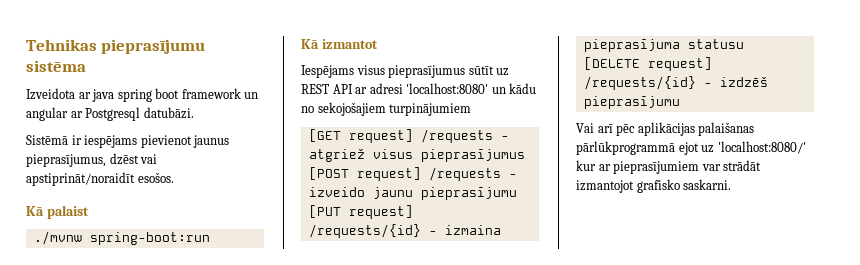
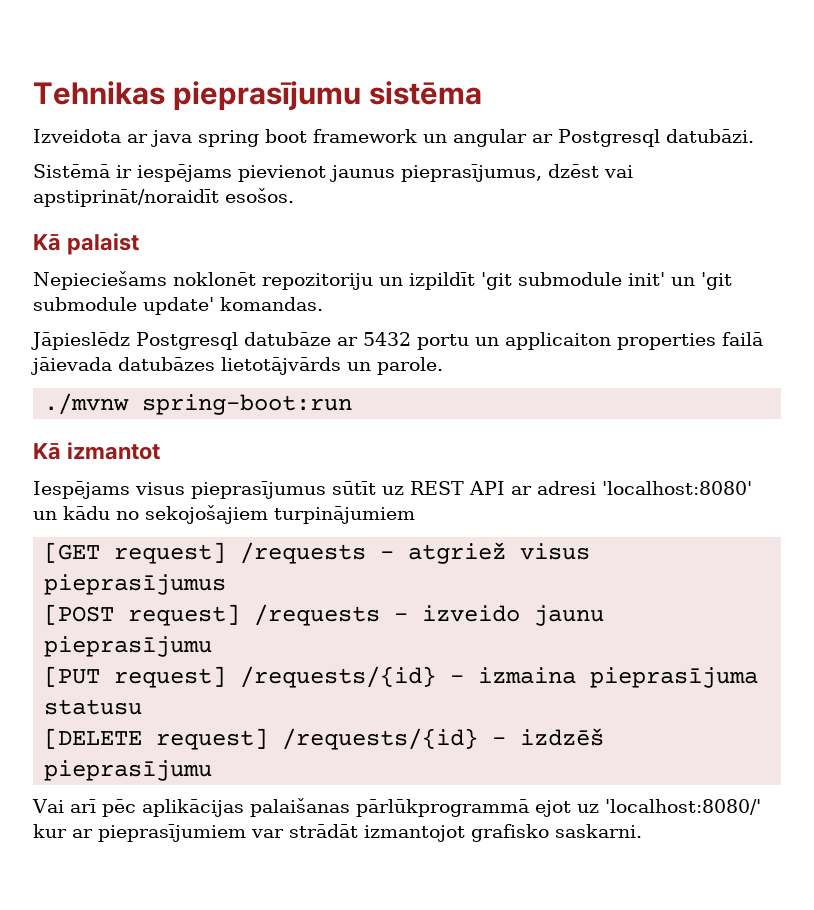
+ Nepieciešams noklonēt repozitoriju un izpildīt 'git submodule init' un 'git submodule update' komandas.
+ Jāpieslēdz Postgresql datubāze ar 5432 portu un applicaiton properties failā jāievada datubāzes lietotājvārds un parole.

